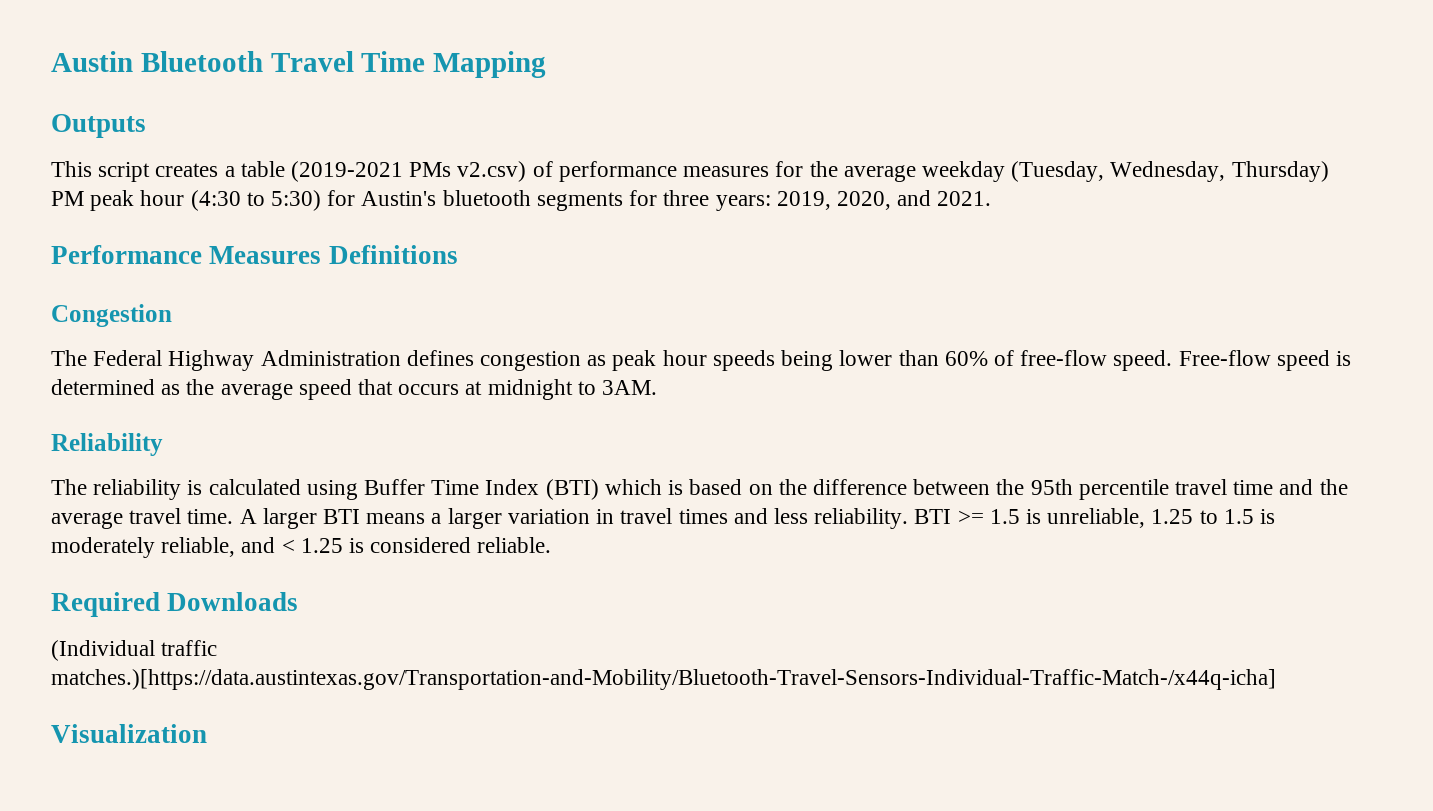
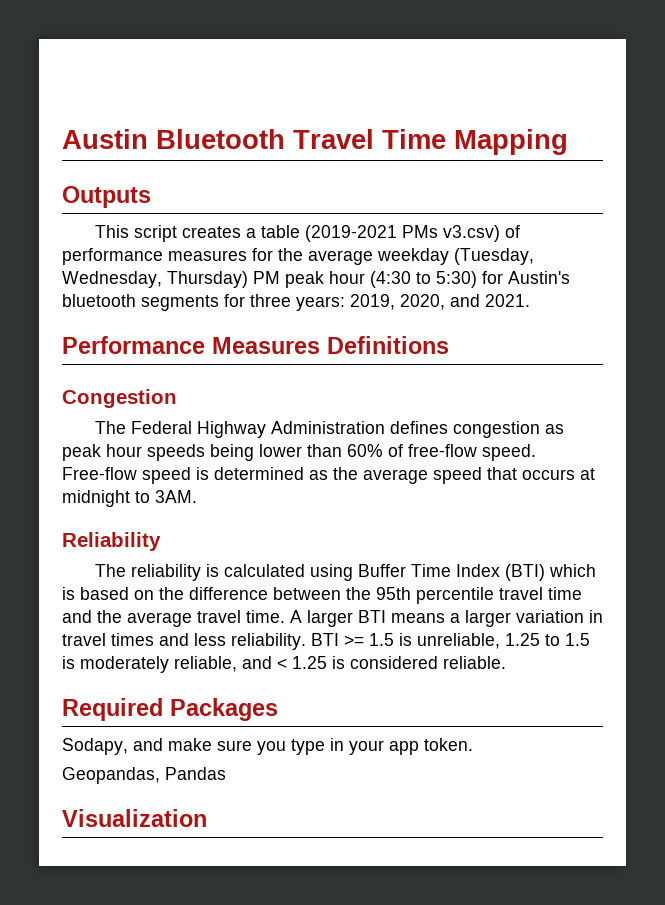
- This script creates a table (2019-2021 PMs v2.csv) of performance measures for the average weekday (Tuesday, Wednesday, Thursday) PM peak hour (4:30 to 5:30) for Austin's bluetooth segments for three years: 2019, 2020, and 2021.
+ This script creates a table (2019-2021 PMs v3.csv) of performance measures for the average weekday (Tuesday, Wednesday, Thursday) PM peak hour (4:30 to 5:30) for Austin's bluetooth segments for three years: 2019, 2020, and 2021.
- Required Downloads
- (Individual traffic matches.)[https://data.austintexas.gov/Transportation-and-Mobility/Bluetooth-Travel-Sensors-Individual-Traffic-Match-/x44q-icha]
+ Required Packages
+ Sodapy, and make sure you type in your app token.
+ Geopandas, Pandas

